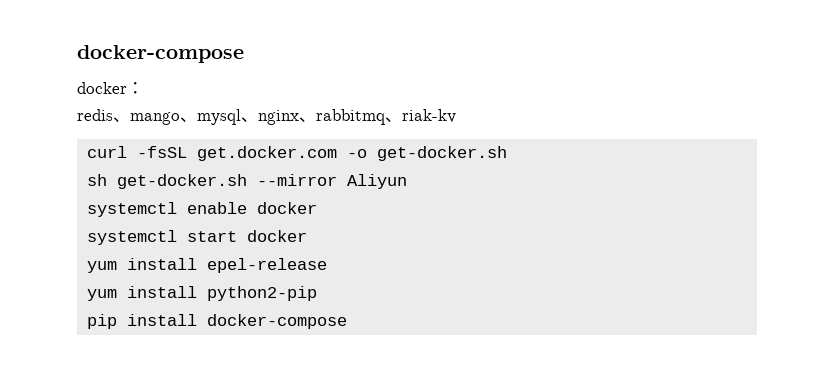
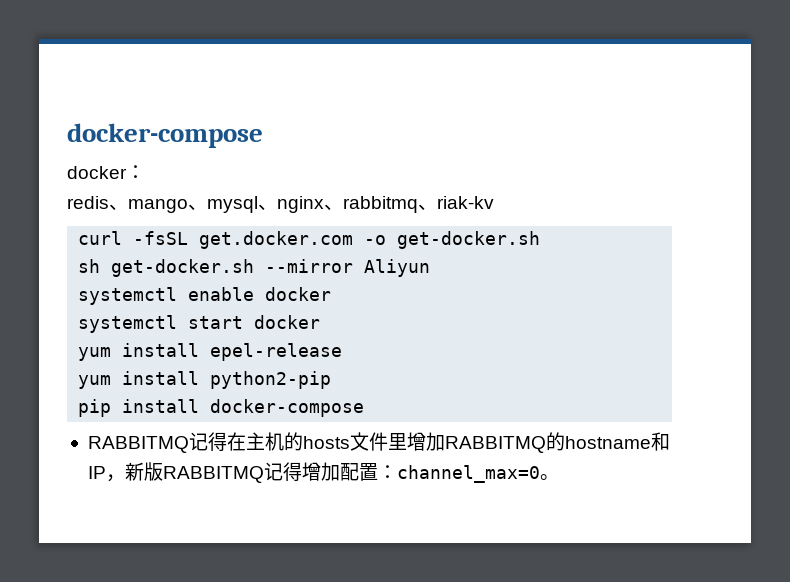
+ RABBITMQ记得在主机的hosts文件里增加RABBITMQ的hostname和IP，新版RABBITMQ记得增加配置：channel_max=0。

